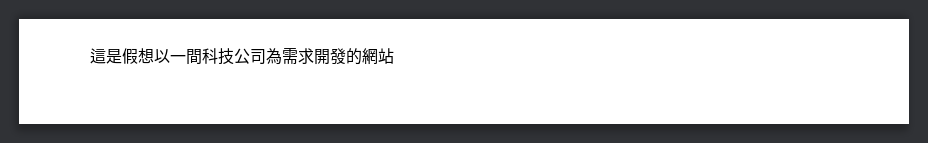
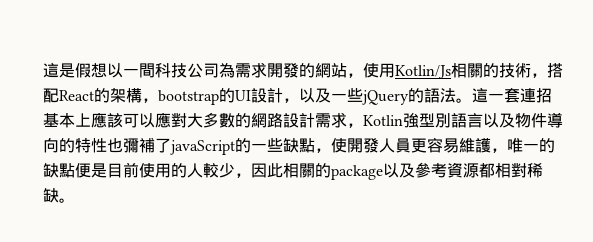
- 這是假想以一間科技公司為需求開發的網站
+ 這是假想以一間科技公司為需求開發的網站，使用Kotlin/Js相關的技術，搭配React的架構，bootstrap的UI設計，以及一些jQuery的語法。這一套連招基本上應該可以應對大多數的網路設計需求，Kotlin強型別語言以及物件導向的特性也彌補了javaScript的一些缺點，使開發人員更容易維護，唯一的缺點便是目前使用的人較少，因此相關的package以及參考資源都相對稀缺。

